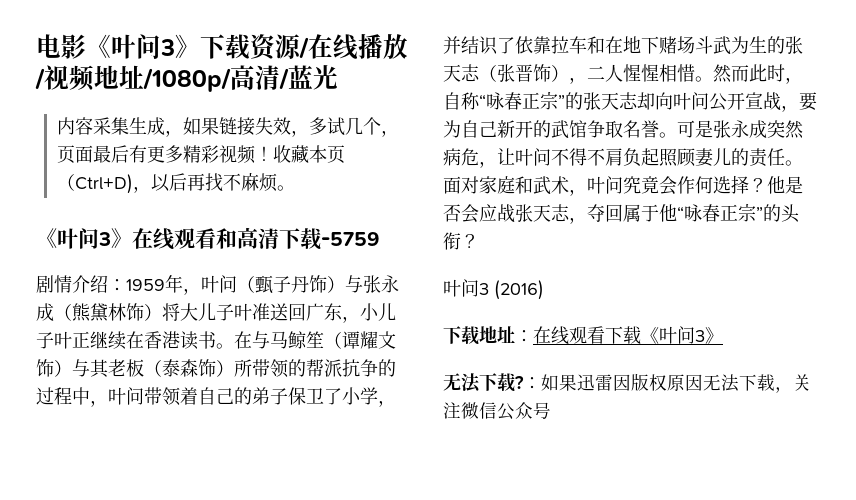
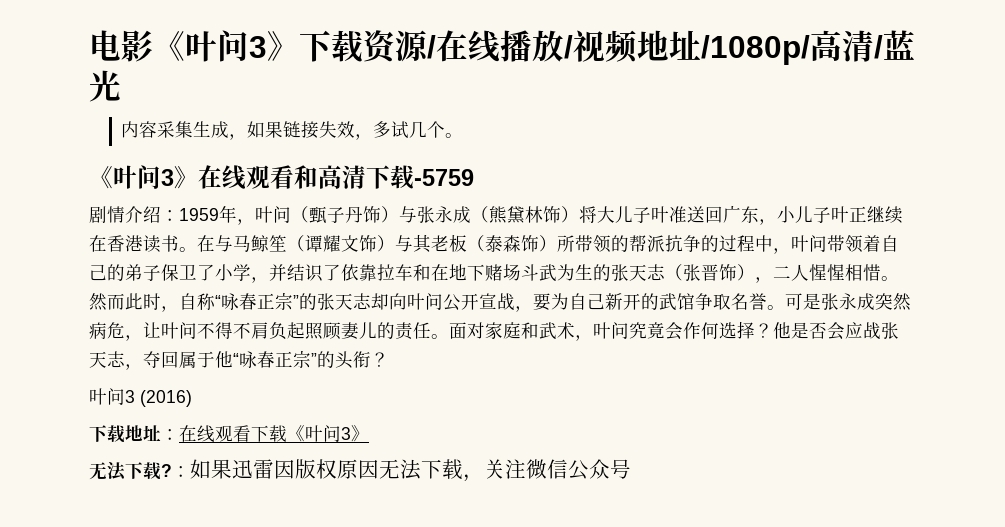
- 内容采集生成，如果链接失效，多试几个，页面最后有更多精彩视频！收藏本页（Ctrl+D)，以后再找不麻烦。
+ 内容采集生成，如果链接失效，多试几个。

